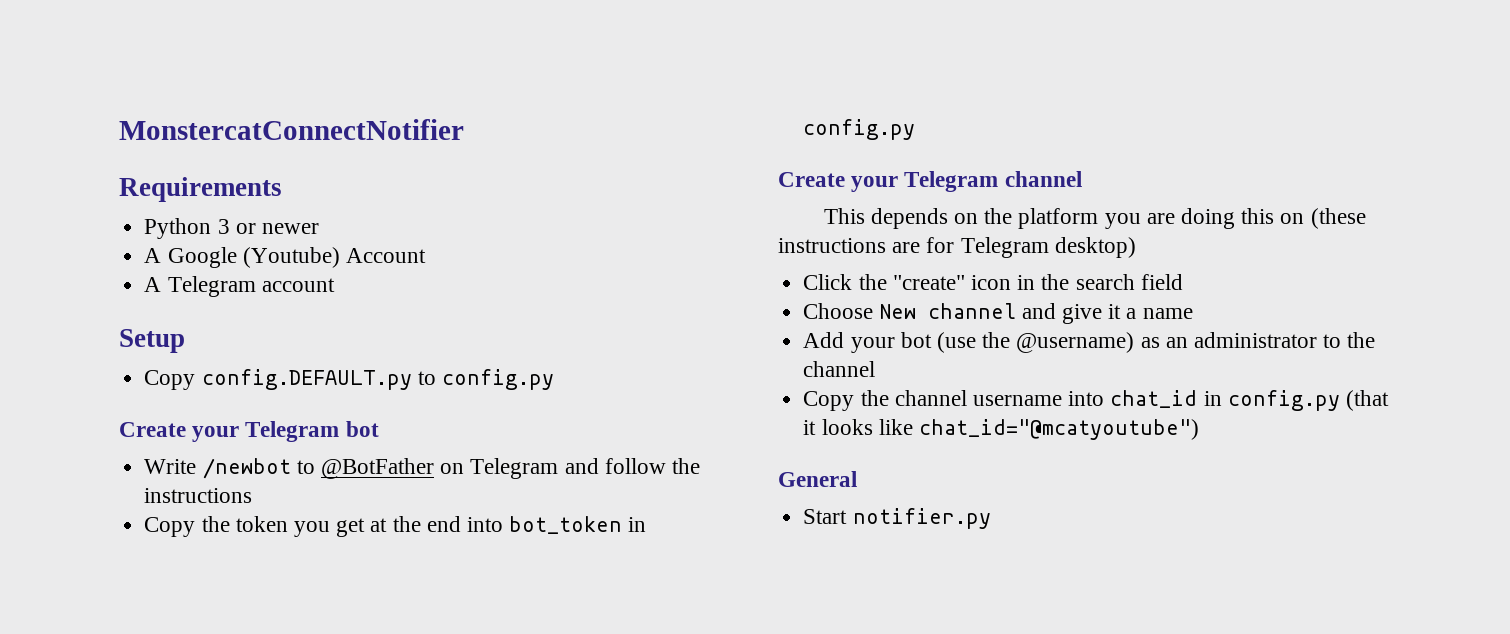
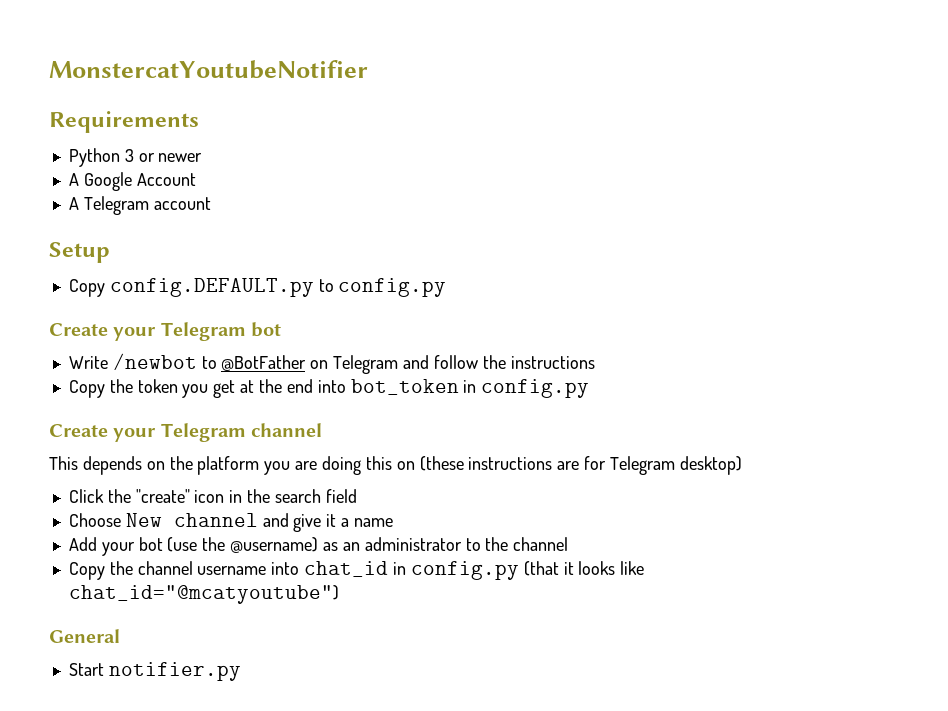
- MonstercatConnectNotifier
+ MonstercatYoutubeNotifier
- A Google (Youtube) Account
+ A Google Account

